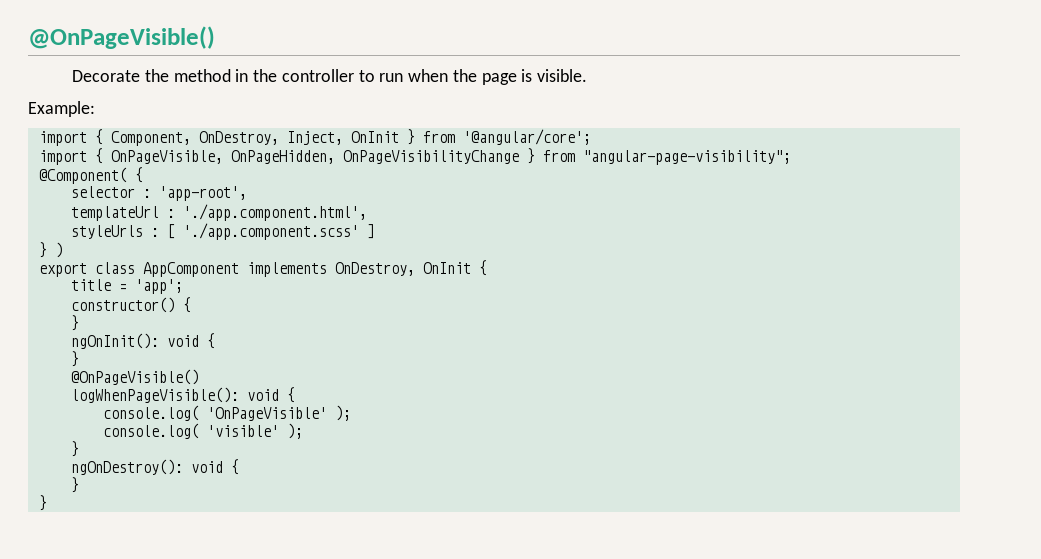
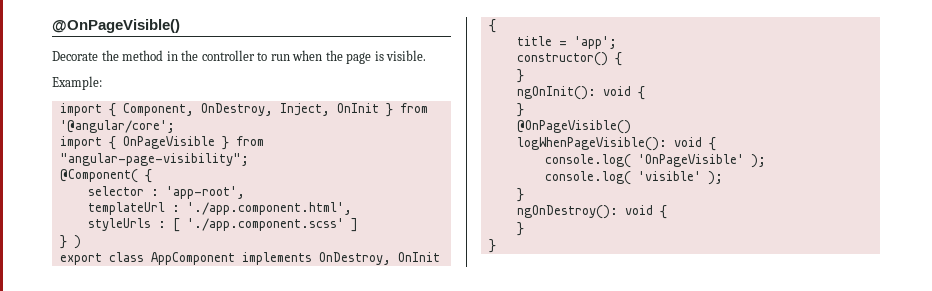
- import { OnPageVisible, OnPageHidden, OnPageVisibilityChange } from "angular-page-visibility";
+ import { OnPageVisible } from "angular-page-visibility";

